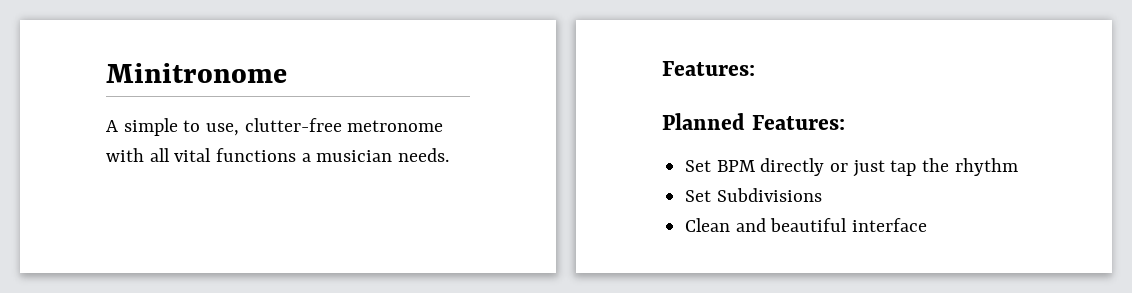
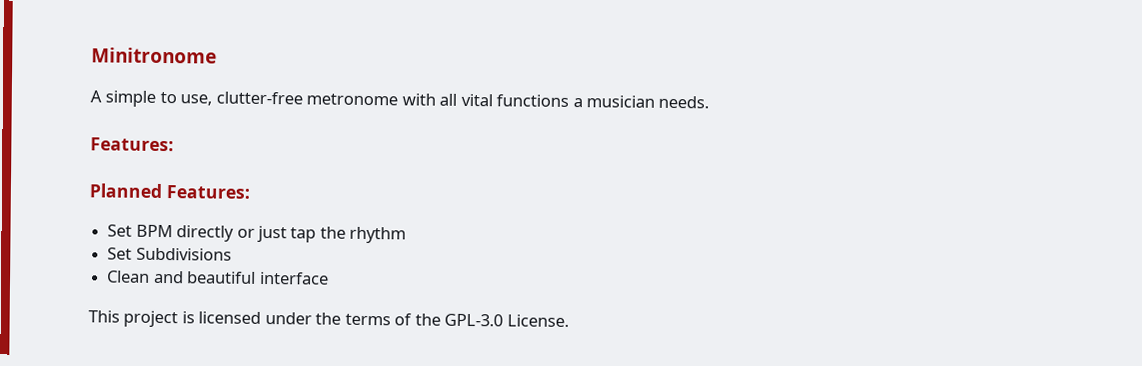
+ This project is licensed under the terms of the GPL-3.0 License.

